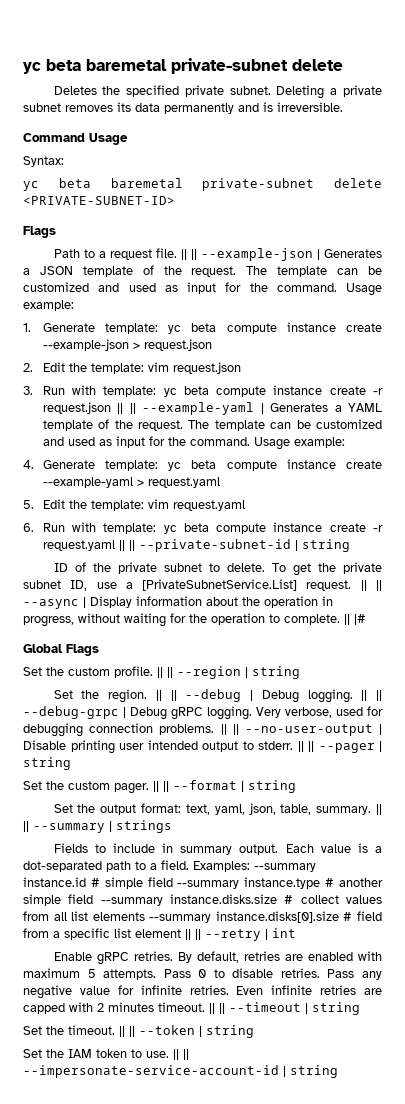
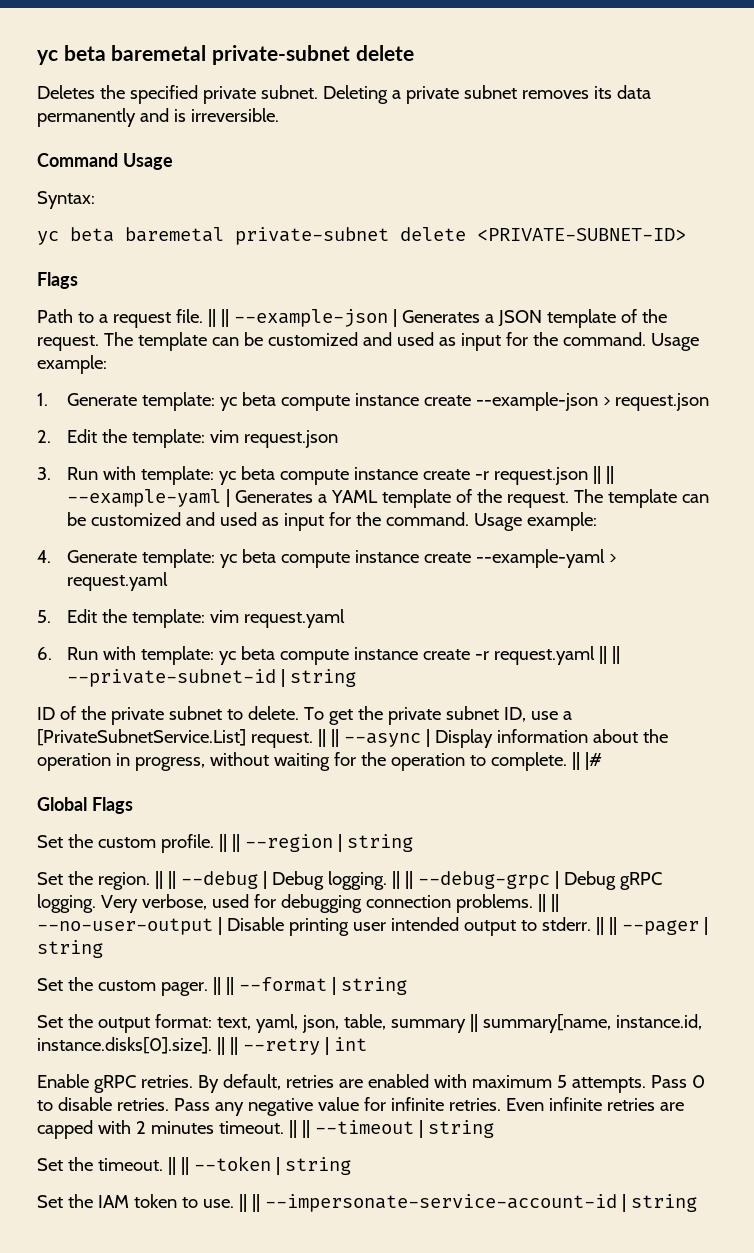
- Set the output format: text, yaml, json, table, summary. || || --summary | strings
- Fields to include in summary output. Each value is a dot-separated path to a field. Examples: --summary instance.id # simple field --summary instance.type # another simple field --summary instance.disks.size # collect values from all list elements --summary instance.disks[0].size # field from a specific list element || || --retry | int
+ Set the output format: text, yaml, json, table, summary || summary[name, instance.id, instance.disks[0].size]. || || --retry | int

